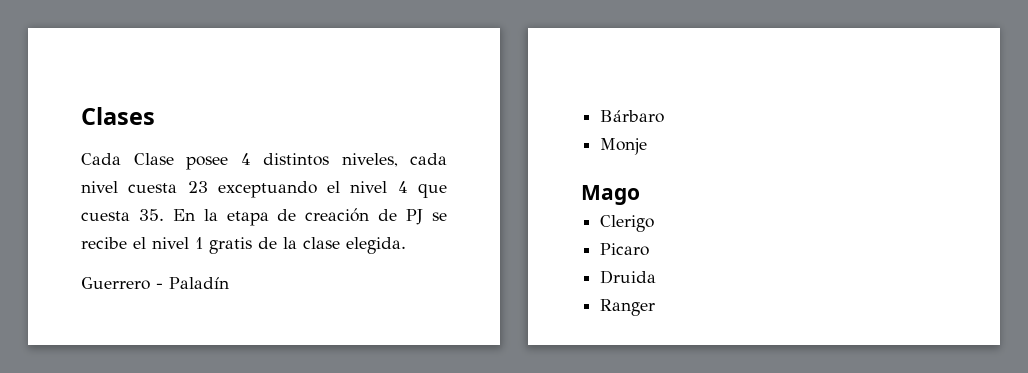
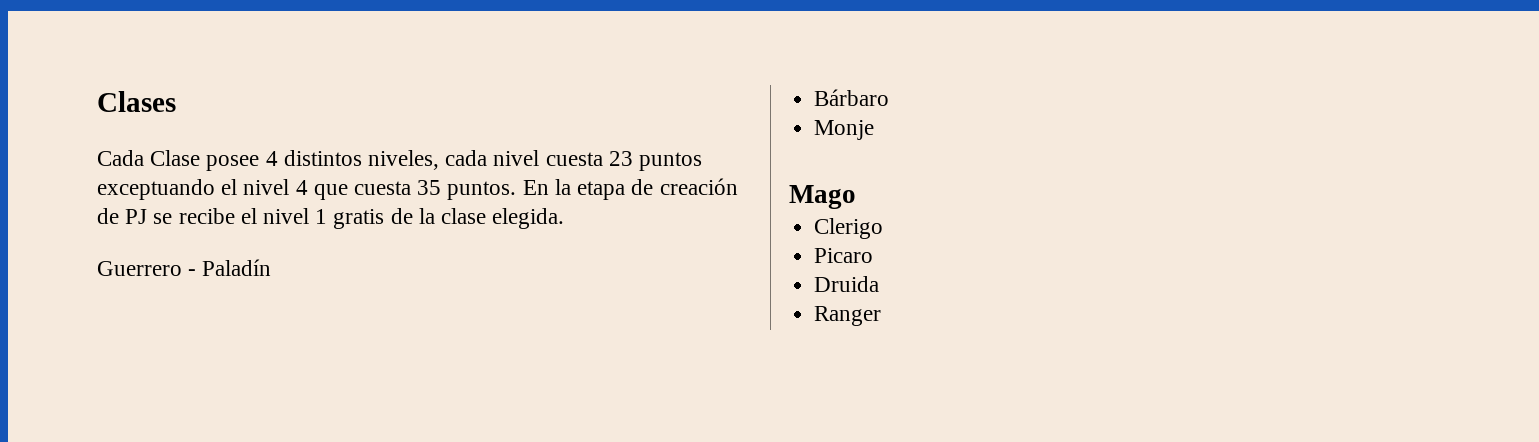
- Cada Clase posee 4 distintos niveles, cada nivel cuesta 23 exceptuando el nivel 4 que cuesta 35. En la etapa de creación de PJ se recibe el nivel 1 gratis de la clase elegida.
+ Cada Clase posee 4 distintos niveles, cada nivel cuesta 23 puntos exceptuando el nivel 4 que cuesta 35 puntos. En la etapa de creación de PJ se recibe el nivel 1 gratis de la clase elegida.

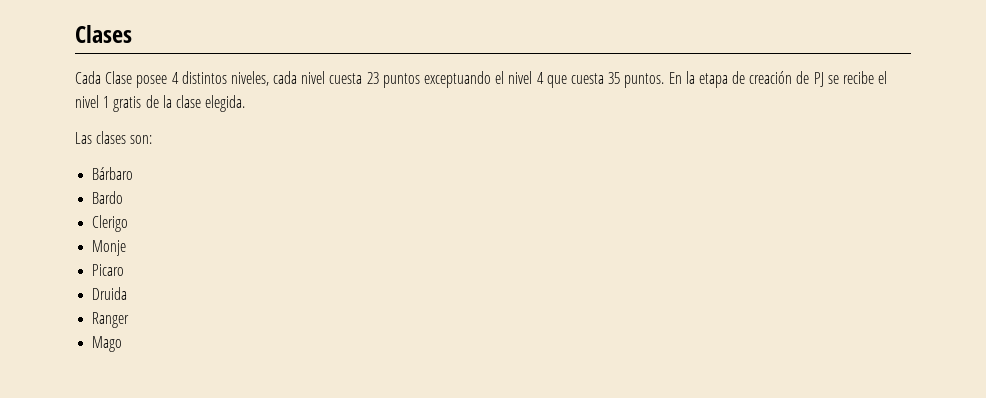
- Guerrero - Paladín
+ Las clases son:
- Monje
- Mago
+ Bardo
+ Monje
+ Mago

